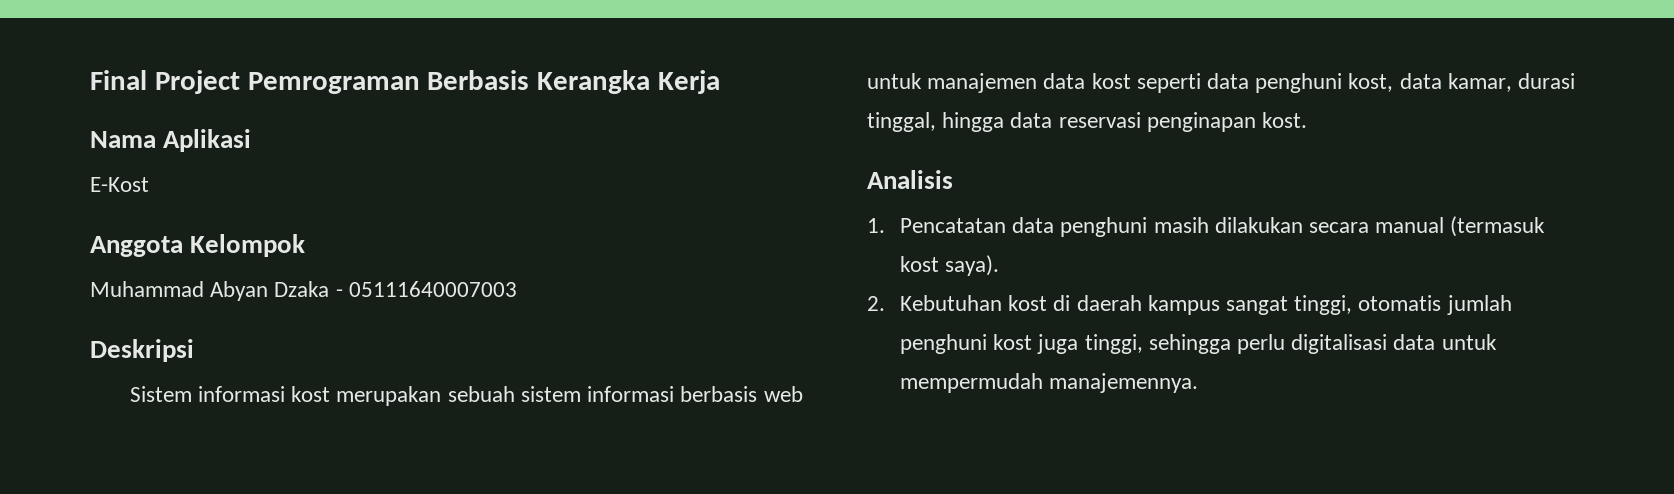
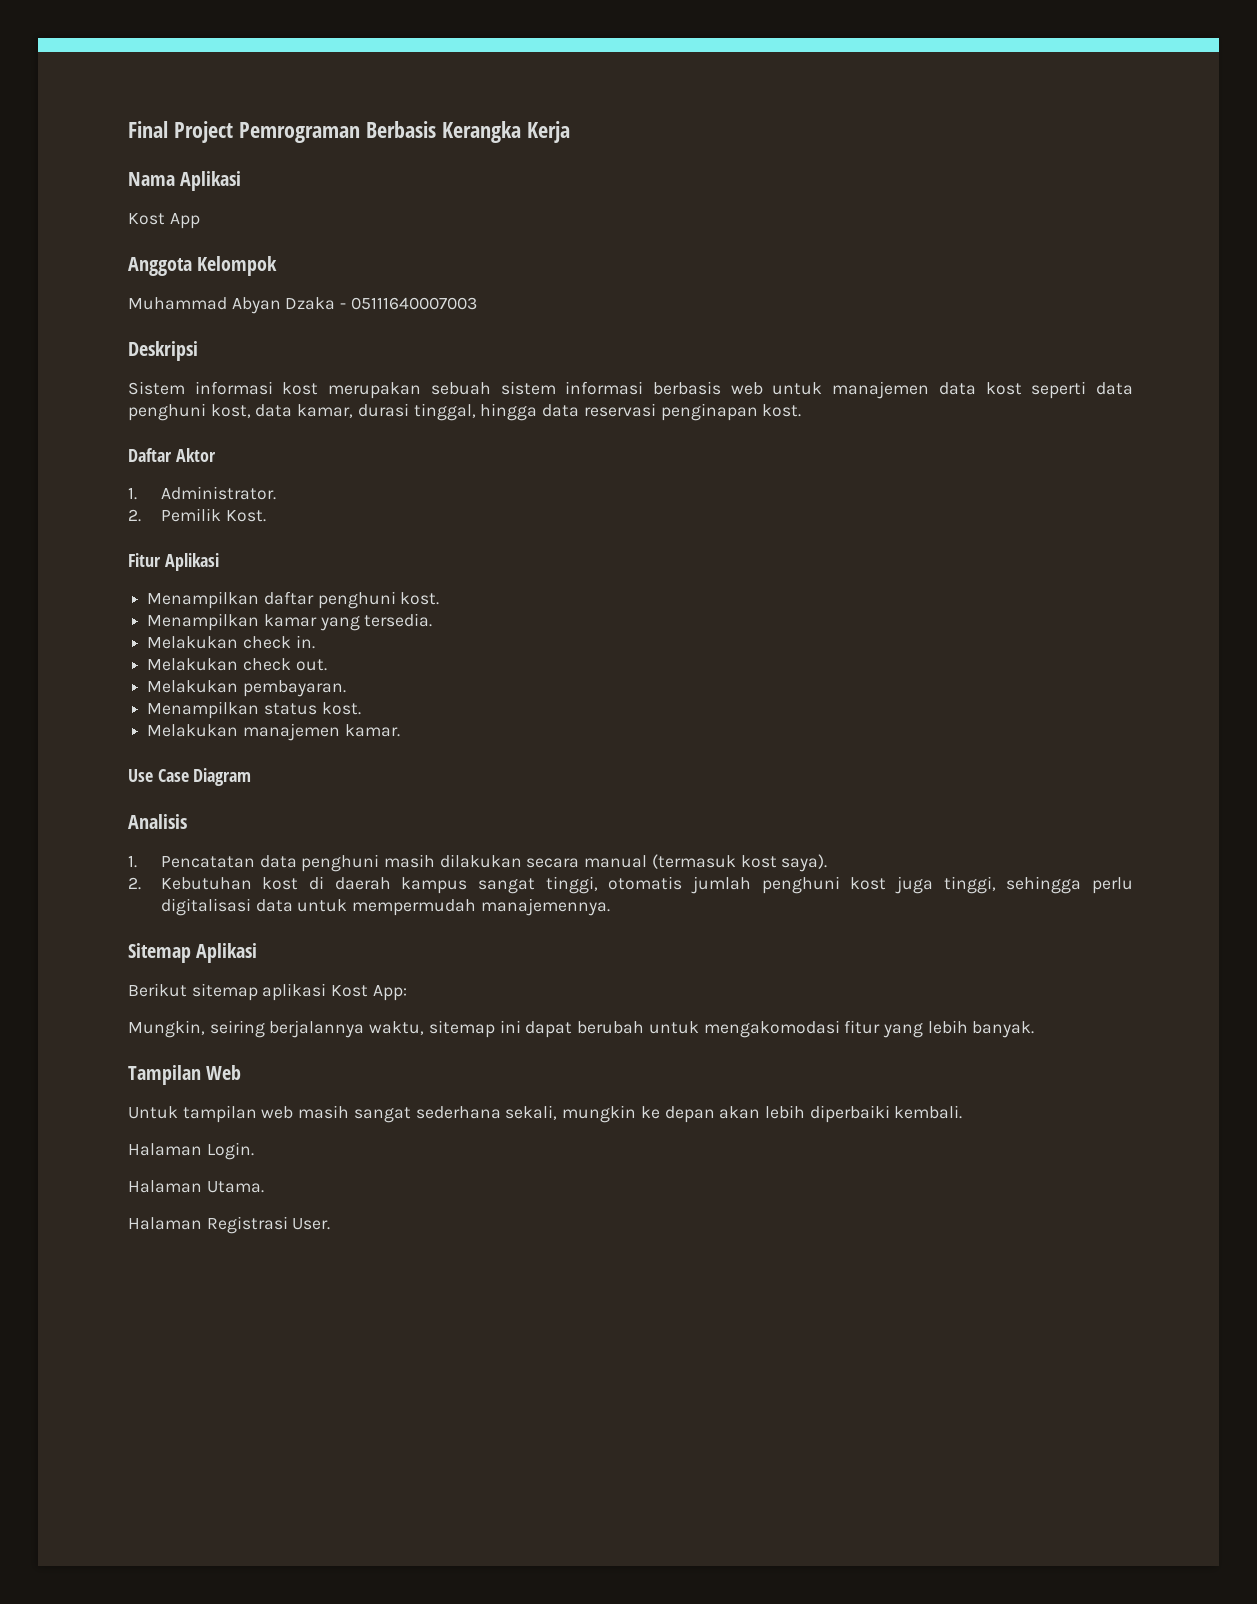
- E-Kost
+ Kost App
+ Daftar Aktor
+ 1. Administrator.
+ 2. Pemilik Kost.
+ Fitur Aplikasi
+ Menampilkan daftar penghuni kost.
+ Menampilkan kamar yang tersedia.
+ Melakukan check in.
+ Melakukan check out.
+ Melakukan pembayaran.
+ Menampilkan status kost.
+ Melakukan manajemen kamar.
+ Use Case Diagram
+ Sitemap Aplikasi
+ Berikut sitemap aplikasi Kost App:
+ Mungkin, seiring berjalannya waktu, sitemap ini dapat berubah untuk mengakomodasi fitur yang lebih banyak.
+ Tampilan Web
+ Untuk tampilan web masih sangat sederhana sekali, mungkin ke depan akan lebih diperbaiki kembali.
+ Halaman Login.
+ Halaman Utama.
+ Halaman Registrasi User.

